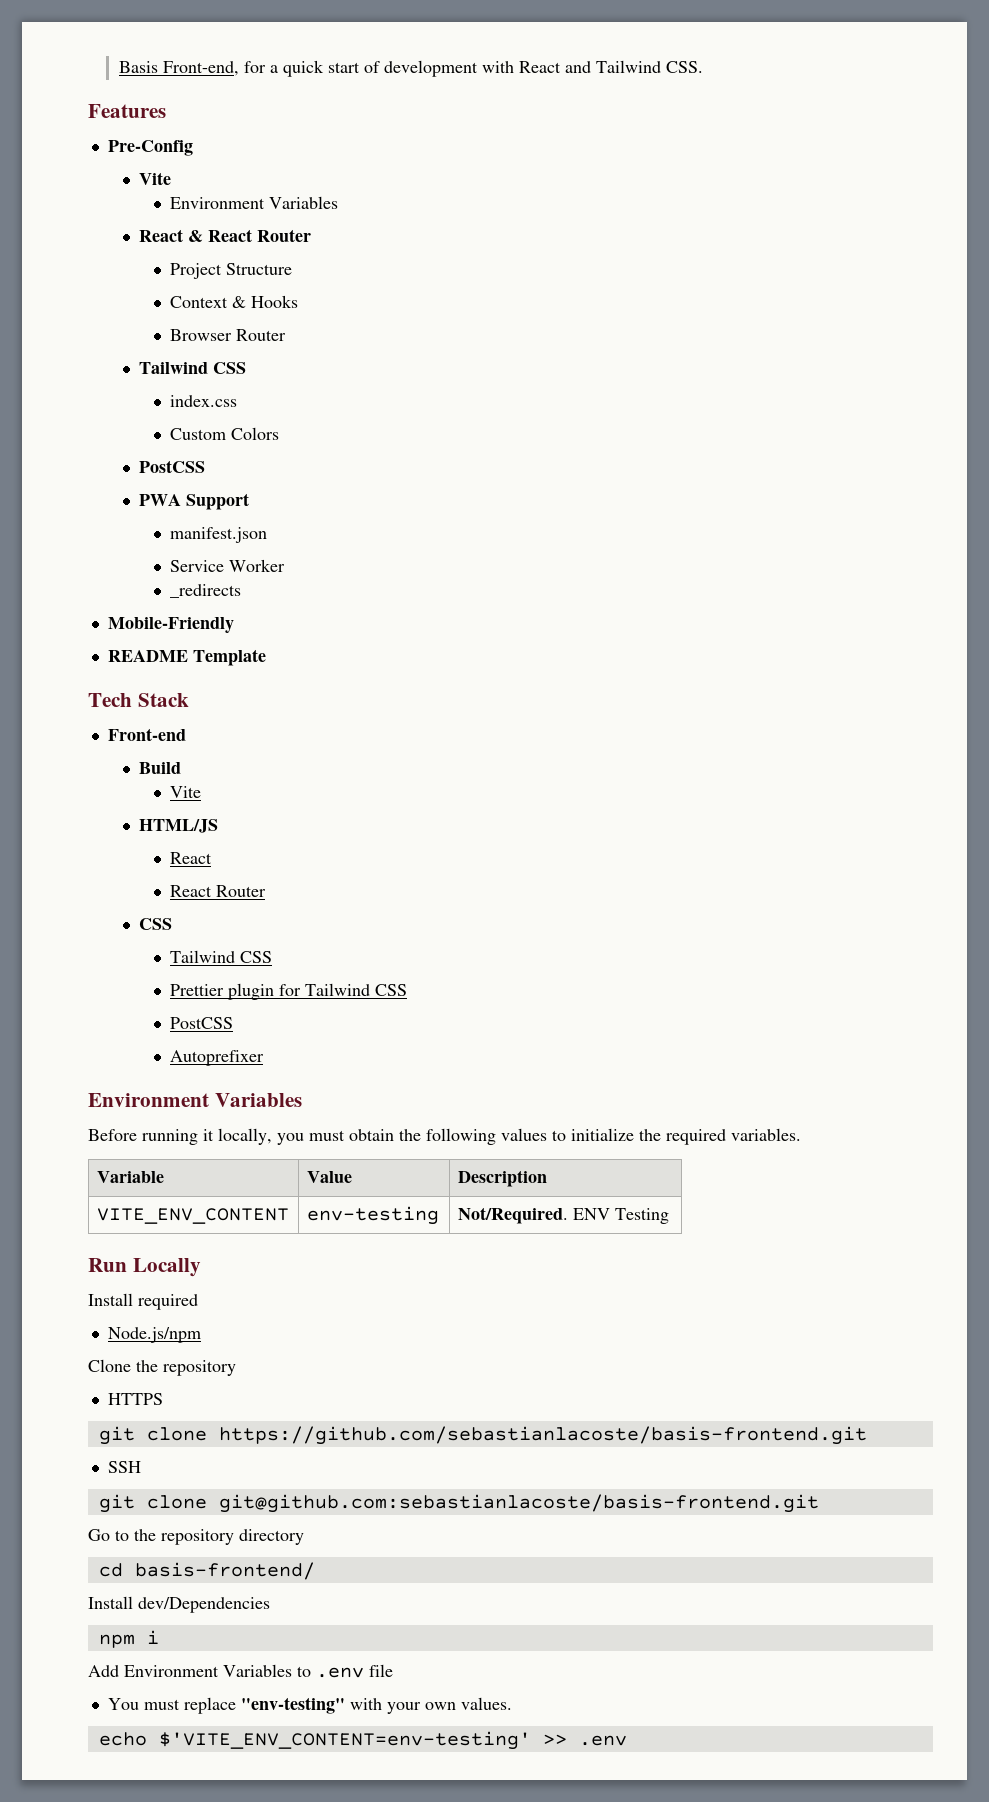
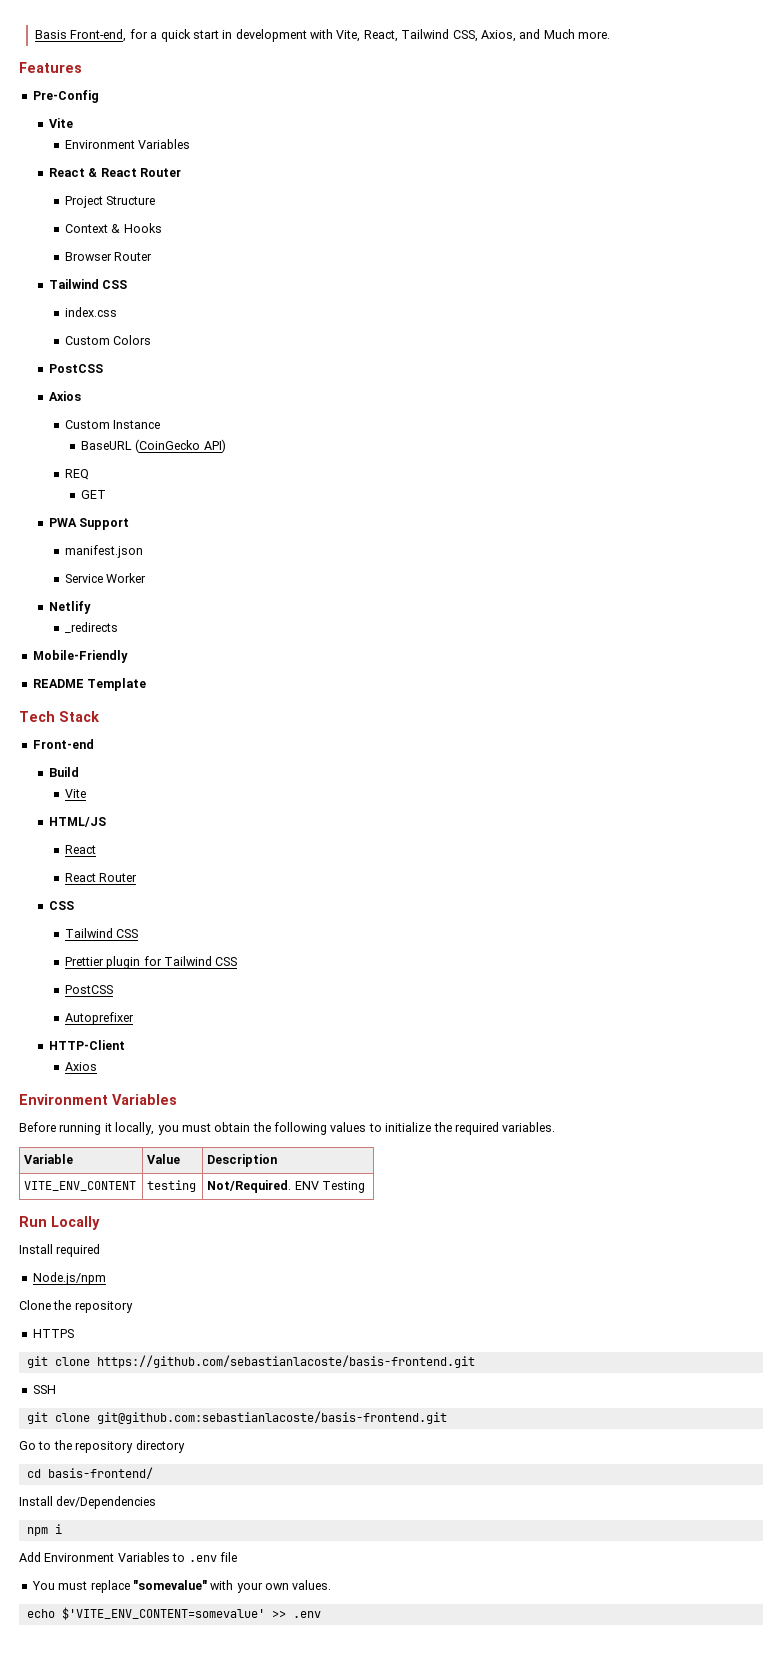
- Basis Front-end, for a quick start of development with React and Tailwind CSS.
+ Basis Front-end, for a quick start in development with Vite, React, Tailwind CSS, Axios, and Much more.
  Custom Colors
  PostCSS
+ Axios
+ Custom Instance
+ BaseURL (CoinGecko API)
+ REQ
+ GET
+ Netlify
+ HTTP-Client
+ Axios
- VITE_ENV_CONTENT | env-testing | Not/Required. ENV Testing
+ VITE_ENV_CONTENT | testing | Not/Required. ENV Testing
- You must replace "env-testing" with your own values.
+ You must replace "somevalue" with your own values.
- echo $'VITE_ENV_CONTENT=env-testing' >> .env
+ echo $'VITE_ENV_CONTENT=somevalue' >> .env

